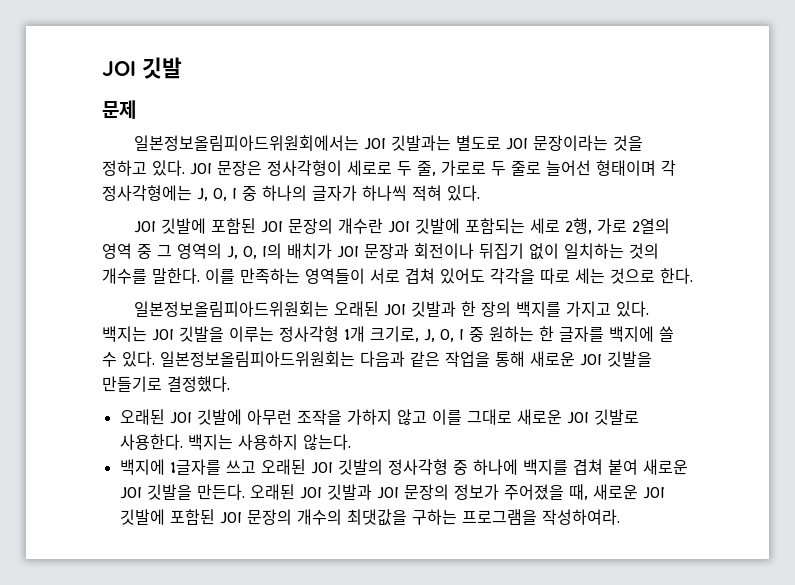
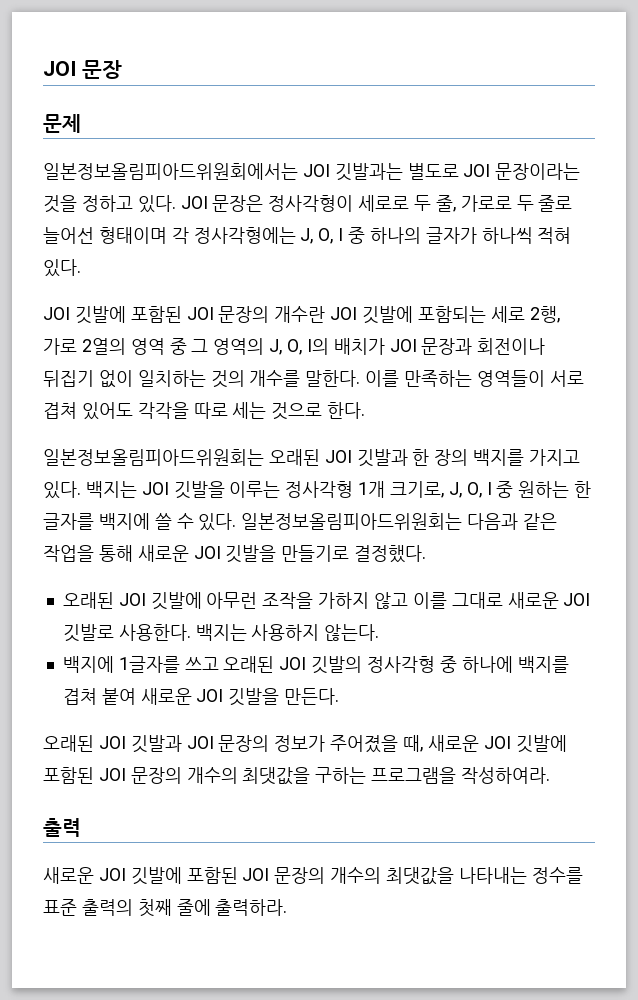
- JOI 깃발
+ JOI 문장
- 백지에 1글자를 쓰고 오래된 JOI 깃발의 정사각형 중 하나에 백지를 겹쳐 붙여 새로운 JOI 깃발을 만든다. 오래된 JOI 깃발과 JOI 문장의 정보가 주어졌을 때, 새로운 JOI 깃발에 포함된 JOI 문장의 개수의 최댓값을 구하는 프로그램을 작성하여라.
+ 백지에 1글자를 쓰고 오래된 JOI 깃발의 정사각형 중 하나에 백지를 겹쳐 붙여 새로운 JOI 깃발을 만든다.
+ 오래된 JOI 깃발과 JOI 문장의 정보가 주어졌을 때, 새로운 JOI 깃발에 포함된 JOI 문장의 개수의 최댓값을 구하는 프로그램을 작성하여라.
+ 출력
+ 새로운 JOI 깃발에 포함된 JOI 문장의 개수의 최댓값을 나타내는 정수를 표준 출력의 첫째 줄에 출력하라.

